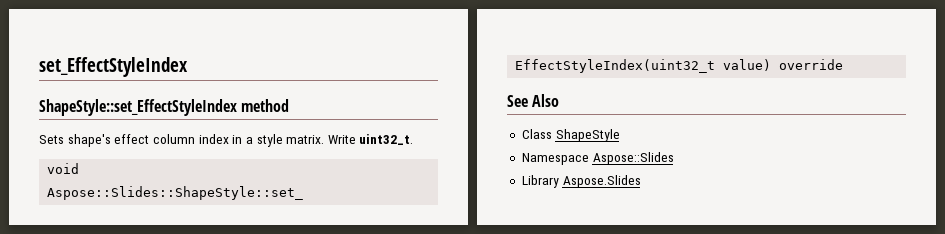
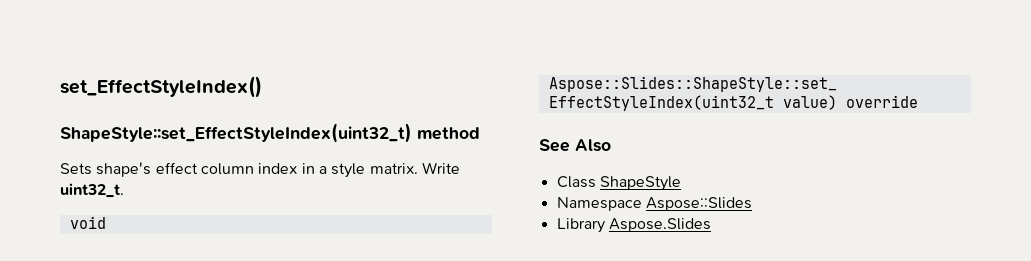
- set_EffectStyleIndex
- ShapeStyle::set_EffectStyleIndex method
+ set_EffectStyleIndex()
+ ShapeStyle::set_EffectStyleIndex(uint32_t) method

